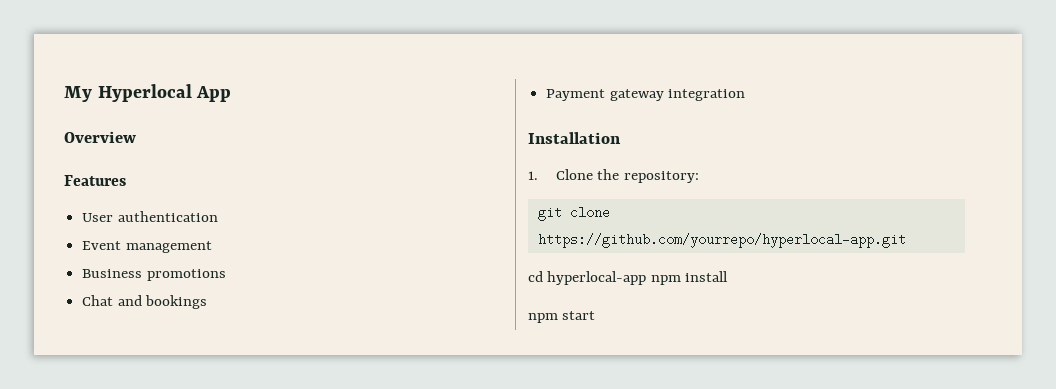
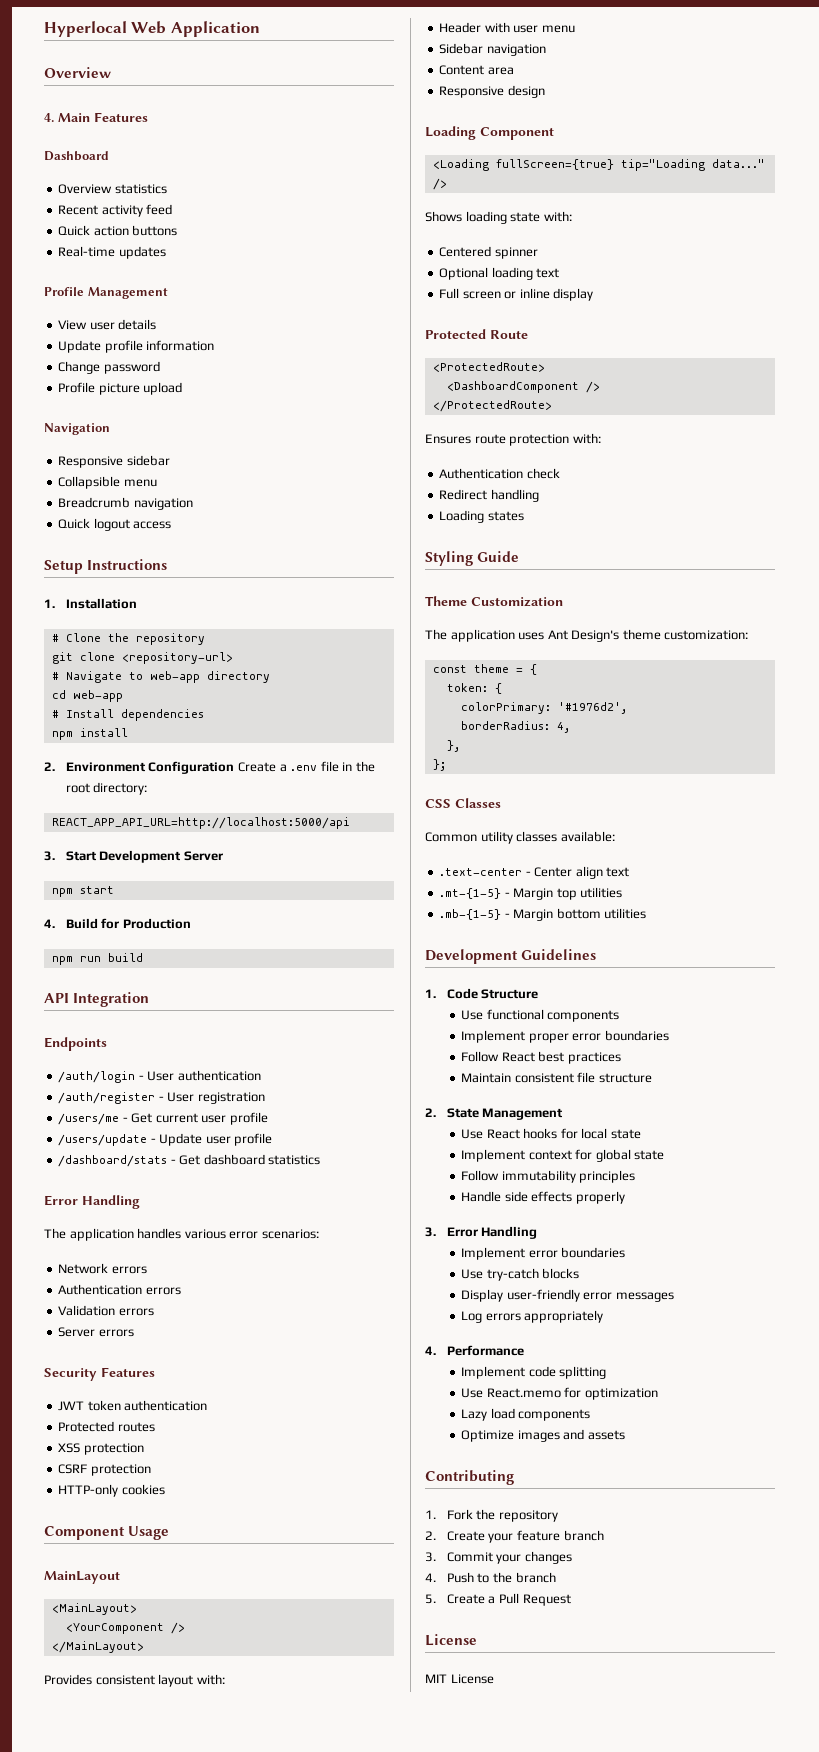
- My Hyperlocal App
+ Hyperlocal Web Application
- Features
- User authentication
- Event management
- Business promotions
- Chat and bookings
- Payment gateway integration
- Installation
- 1. Clone the repository:
- git clone https://github.com/yourrepo/hyperlocal-app.git
- cd hyperlocal-app npm install
+ 4. Main Features
+ Dashboard
+ Overview statistics
+ Recent activity feed
+ Quick action buttons
+ Real-time updates
+ Profile Management
+ View user details
+ Update profile information
+ Change password
+ Profile picture upload
+ Navigation
+ Responsive sidebar
+ Collapsible menu
+ Breadcrumb navigation
+ Quick logout access
+ Setup Instructions
+ 1. Installation
+ # Clone the repository
+ git clone <repository-url>
+ # Navigate to web-app directory
+ cd web-app
+ # Install dependencies
+ npm install
+ 2. Environment Configuration Create a .env file in the root directory:
+ REACT_APP_API_URL=http://localhost:5000/api
+ 3. Start Development Server
  npm start
+ 4. Build for Production
+ npm run build
+ API Integration
+ Endpoints
+ /auth/login - User authentication
+ /auth/register - User registration
+ /users/me - Get current user profile
+ /users/update - Update user profile
+ /dashboard/stats - Get dashboard statistics
+ Error Handling
+ The application handles various error scenarios:
+ Network errors
+ Authentication errors
+ Validation errors
+ Server errors
+ Security Features
+ JWT token authentication
+ Protected routes
+ XSS protection
+ CSRF protection
+ HTTP-only cookies
+ Component Usage
+ MainLayout
+ <MainLayout>
+ <YourComponent />
+ </MainLayout>
+ Provides consistent layout with:
+ Header with user menu
+ Sidebar navigation
+ Content area
+ Responsive design
+ Loading Component
+ <Loading fullScreen={true} tip="Loading data..." />
+ Shows loading state with:
+ Centered spinner
+ Optional loading text
+ Full screen or inline display
+ Protected Route
+ <ProtectedRoute>
+ <DashboardComponent />
+ </ProtectedRoute>
+ Ensures route protection with:
+ Authentication check
+ Redirect handling
+ Loading states
+ Styling Guide
+ Theme Customization
+ The application uses Ant Design's theme customization:
+ const theme = {
+ token: {
+ colorPrimary: '#1976d2',
+ borderRadius: 4,
+ },
+ };
+ CSS Classes
+ Common utility classes available:
+ .text-center - Center align text
+ .mt-{1-5} - Margin top utilities
+ .mb-{1-5} - Margin bottom utilities
+ Development Guidelines
+ 1. Code Structure
+ Use functional components
+ Implement proper error boundaries
+ Follow React best practices
+ Maintain consistent file structure
+ 2. State Management
+ Use React hooks for local state
+ Implement context for global state
+ Follow immutability principles
+ Handle side effects properly
+ 3. Error Handling
+ Implement error boundaries
+ Use try-catch blocks
+ Display user-friendly error messages
+ Log errors appropriately
+ 4. Performance
+ Implement code splitting
+ Use React.memo for optimization
+ Lazy load components
+ Optimize images and assets
+ Contributing
+ 1. Fork the repository
+ 2. Create your feature branch
+ 3. Commit your changes
+ 4. Push to the branch
+ 5. Create a Pull Request
+ License
+ MIT License

